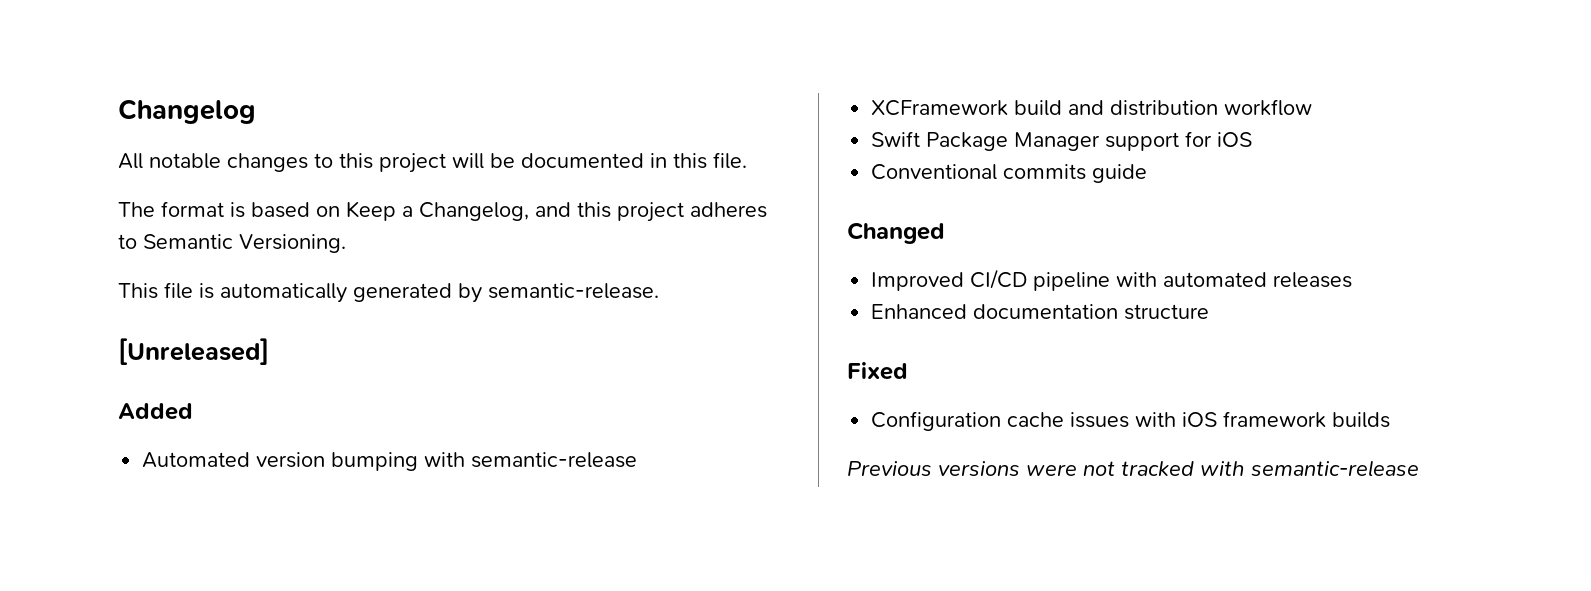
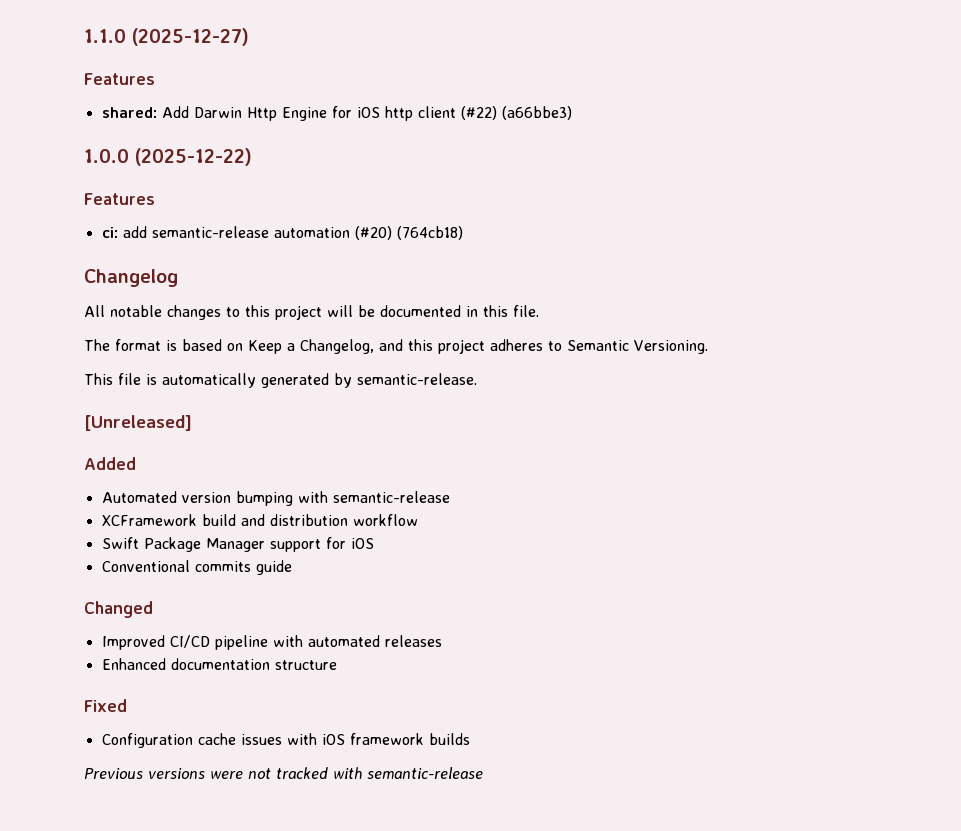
+ 1.1.0 (2025-12-27)
+ Features
+ shared: Add Darwin Http Engine for iOS http client (#22) (a66bbe3)
+ 1.0.0 (2025-12-22)
+ Features
+ ci: add semantic-release automation (#20) (764cb18)

